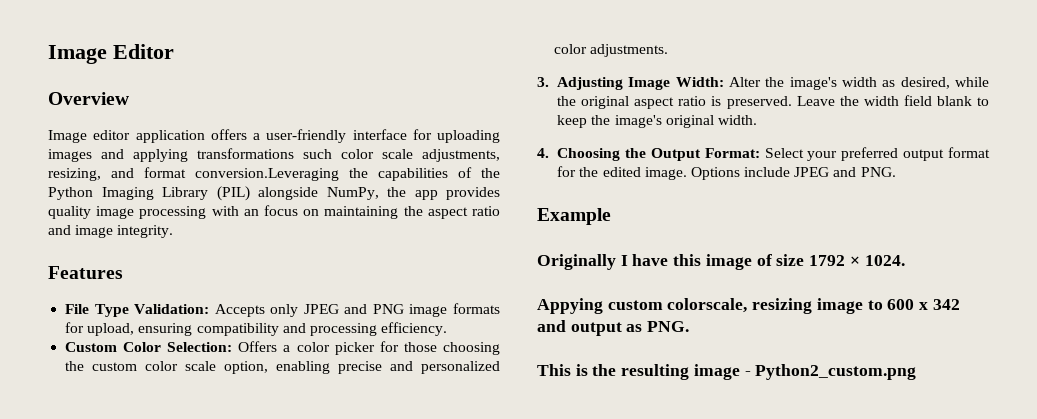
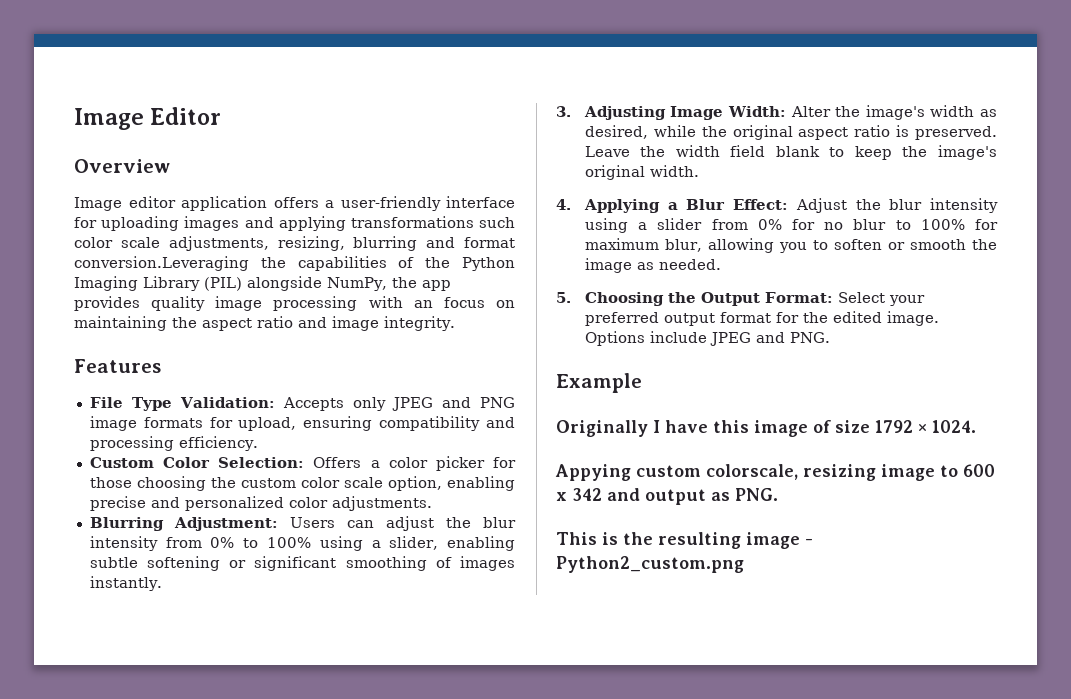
- Image editor application offers a user-friendly interface for uploading images and applying transformations such color scale adjustments, resizing, and format conversion.Leveraging the capabilities of the Python Imaging Library (PIL) alongside NumPy, the app provides quality image processing with an focus on maintaining the aspect ratio and image integrity.
+ Image editor application offers a user-friendly interface for uploading images and applying transformations such color scale adjustments, resizing, blurring and format conversion.Leveraging the capabilities of the Python Imaging Library (PIL) alongside NumPy, the app provides quality image processing with an focus on maintaining the aspect ratio and image integrity.
+ Blurring Adjustment: Users can adjust the blur intensity from 0% to 100% using a slider, enabling subtle softening or significant smoothing of images instantly.
- 4. Choosing the Output Format: Select your preferred output format for the edited image.
+ 4. Applying a Blur Effect: Adjust the blur intensity using a slider from 0% for no blur to 100% for maximum blur, allowing you to soften or smooth the image as needed.
+ 5. Choosing the Output Format: Select your preferred output format for the edited image.

